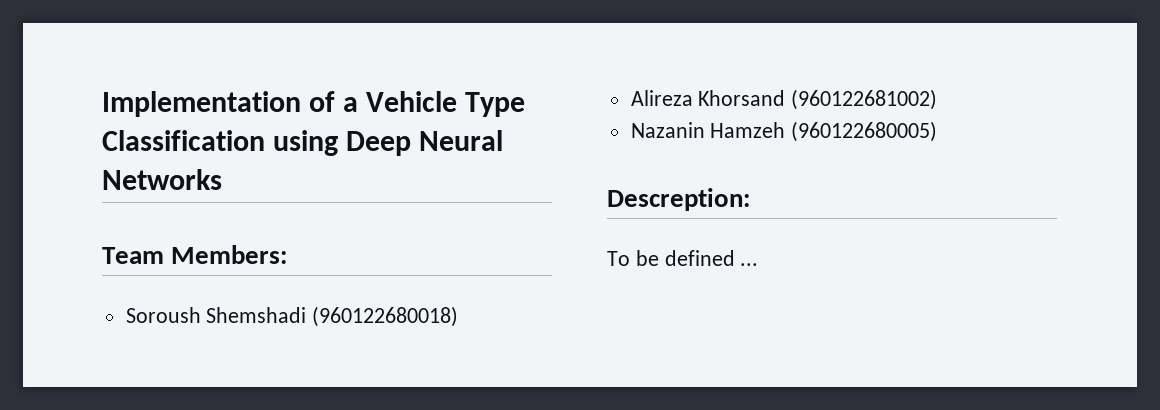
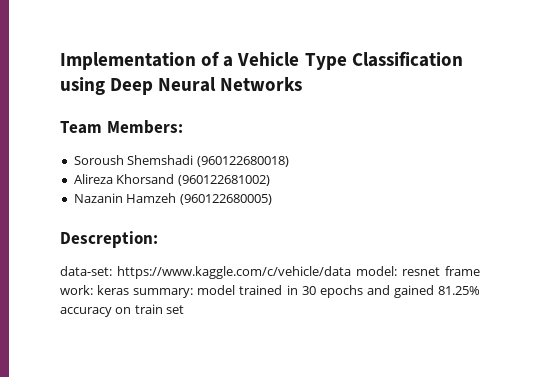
- To be defined ...
+ data-set: https://www.kaggle.com/c/vehicle/data model: resnet frame work: keras summary: model trained in 30 epochs and gained 81.25% accuracy on train set

